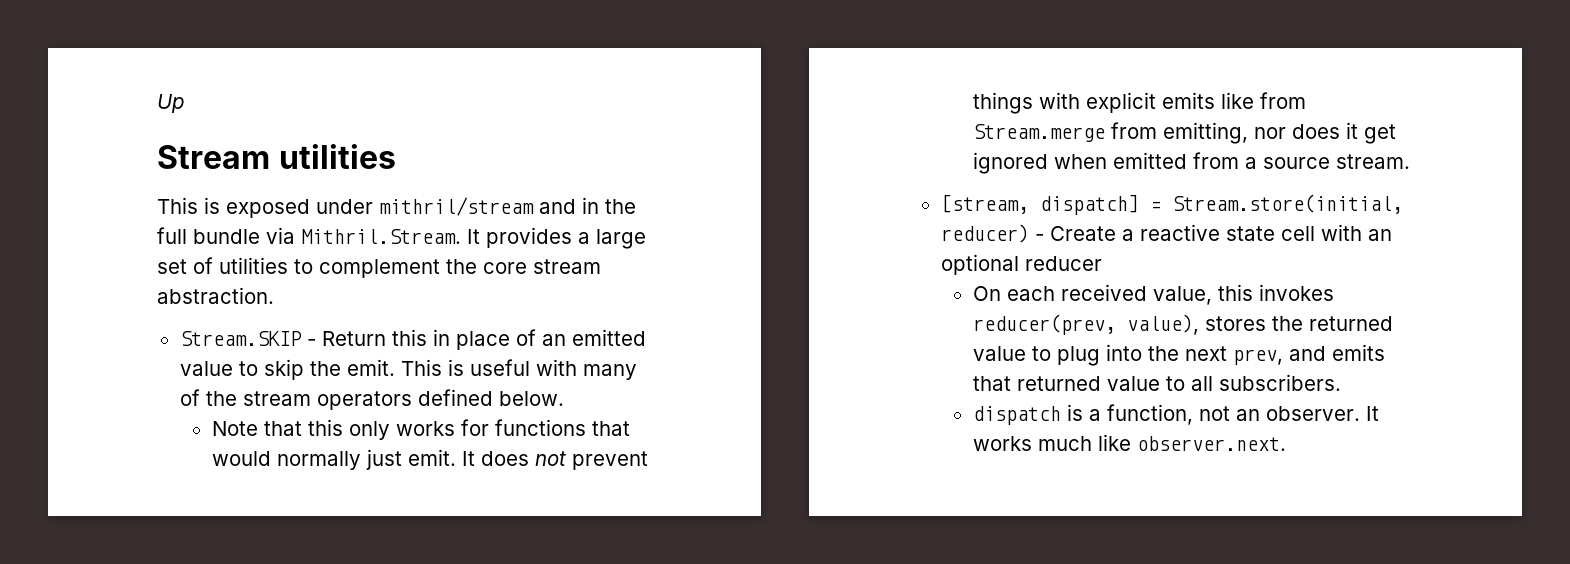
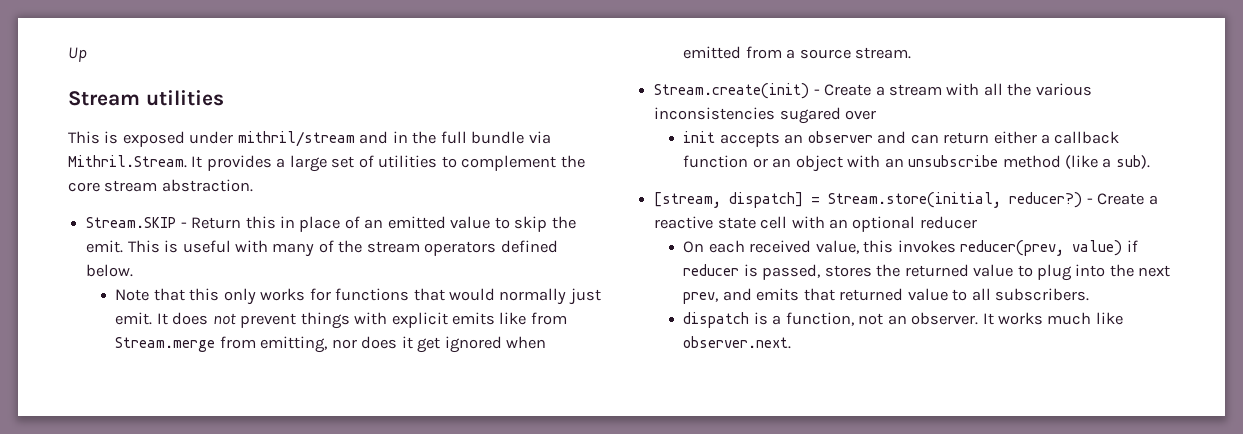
+ Stream.create(init) - Create a stream with all the various inconsistencies sugared over
+ init accepts an observer and can return either a callback function or an object with an unsubscribe method (like a sub).
- [stream, dispatch] = Stream.store(initial, reducer) - Create a reactive state cell with an optional reducer
+ [stream, dispatch] = Stream.store(initial, reducer?) - Create a reactive state cell with an optional reducer
- On each received value, this invokes reducer(prev, value), stores the returned value to plug into the next prev, and emits that returned value to all subscribers.
+ On each received value, this invokes reducer(prev, value) if reducer is passed, stores the returned value to plug into the next prev, and emits that returned value to all subscribers.

